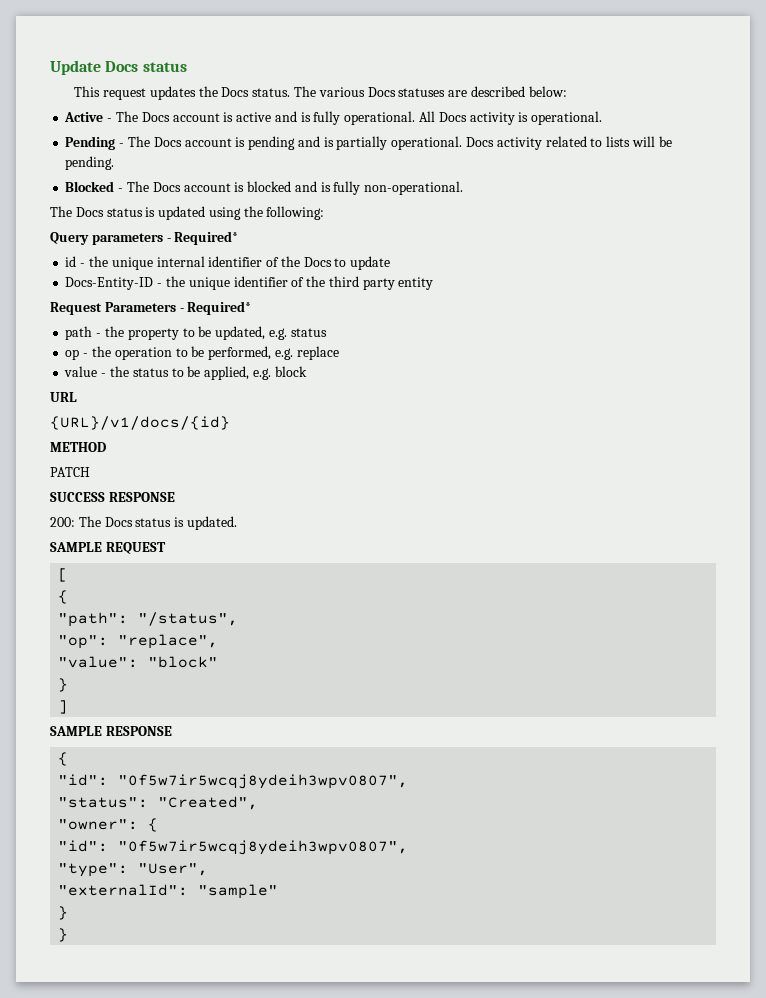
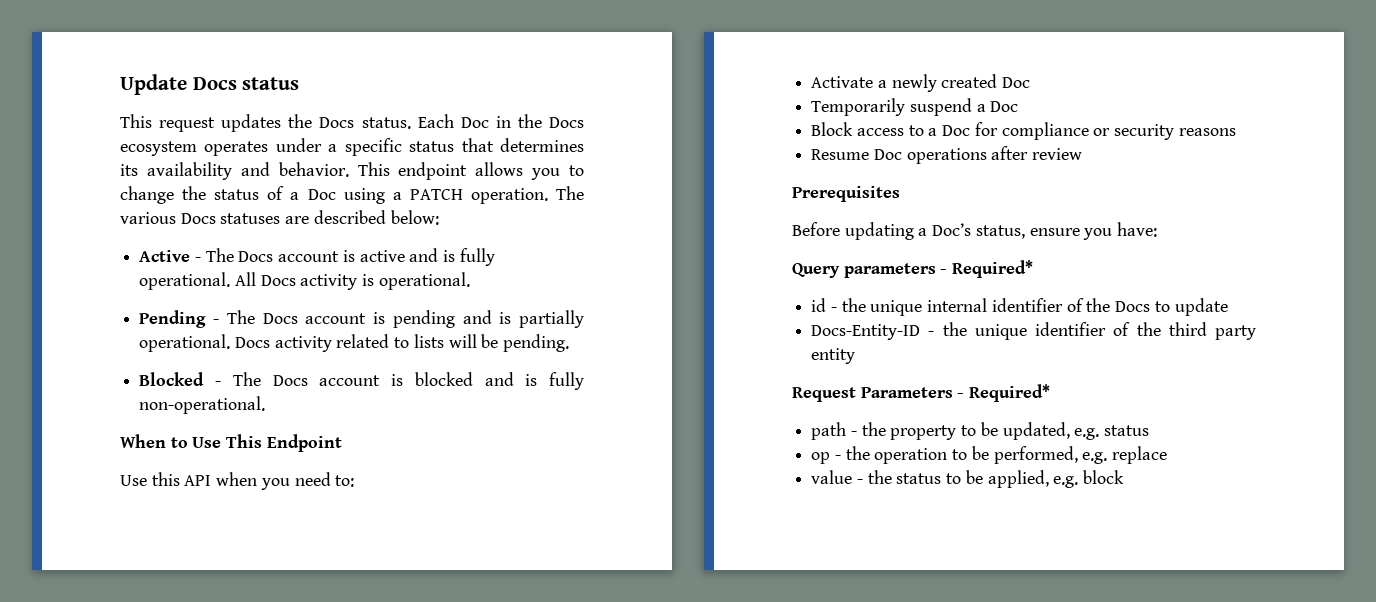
+ Each Doc in the Docs ecosystem operates under a specific status that determines its availability and behavior. This endpoint allows you to change the status of a Doc using a PATCH operation.
- The Docs status is updated using the following:
+ When to Use This Endpoint
+ Use this API when you need to:
+ Activate a newly created Doc
+ Temporarily suspend a Doc
+ Block access to a Doc for compliance or security reasons
+ Resume Doc operations after review
+ Prerequisites
+ Before updating a Doc’s status, ensure you have:
- URL
- {URL}/v1/docs/{id}
- METHOD
- PATCH
- SUCCESS RESPONSE
- 200: The Docs status is updated.
- SAMPLE REQUEST
- [
- {
- "path": "/status",
- "op": "replace",
- "value": "block"
- }
- ]
- SAMPLE RESPONSE
- {
- "id": "0f5w7ir5wcqj8ydeih3wpv0807",
- "status": "Created",
- "owner": {
- "id": "0f5w7ir5wcqj8ydeih3wpv0807",
- "type": "User",
- "externalId": "sample"
- }
- }

